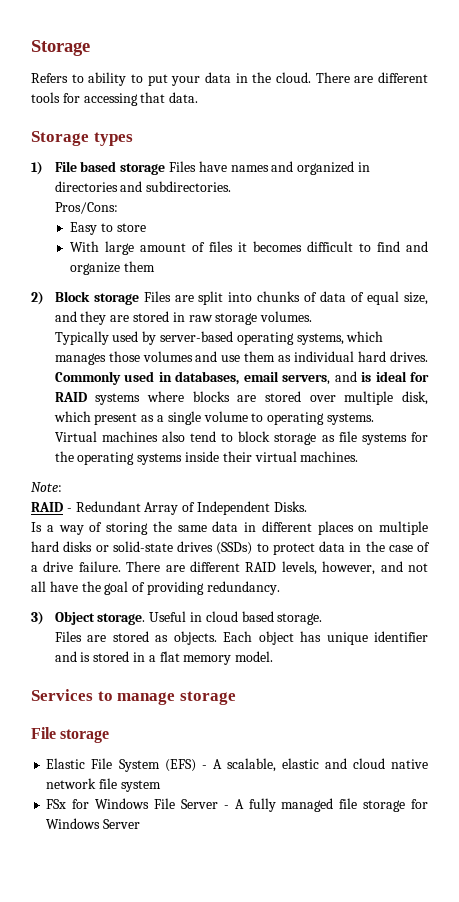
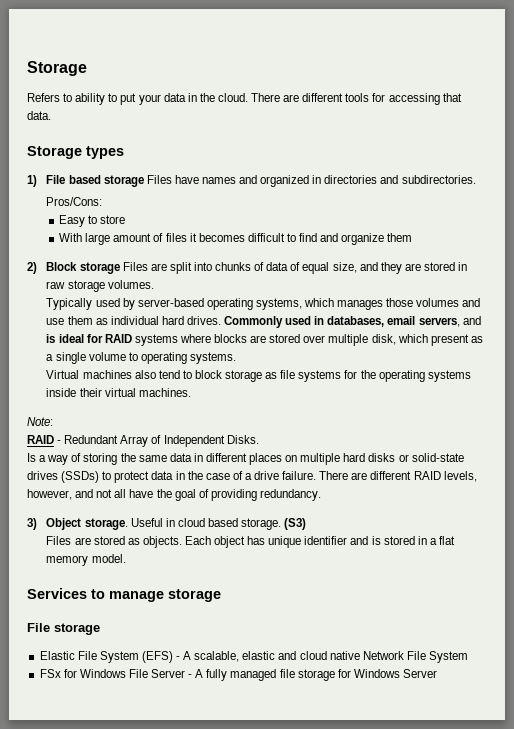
+ (S3)
- Elastic File System (EFS) - A scalable, elastic and cloud native network file system
+ Elastic File System (EFS) - A scalable, elastic and cloud native Network File System

